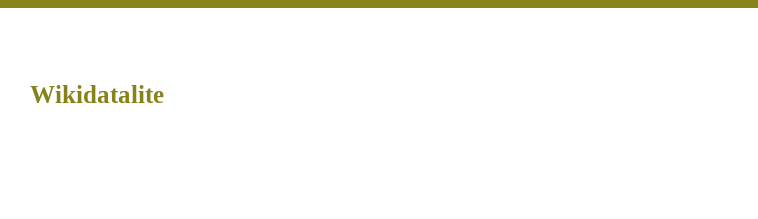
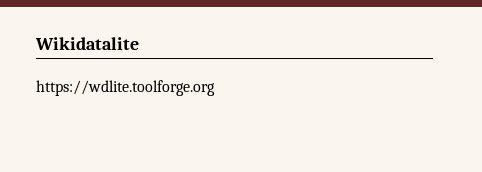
+ https://wdlite.toolforge.org

